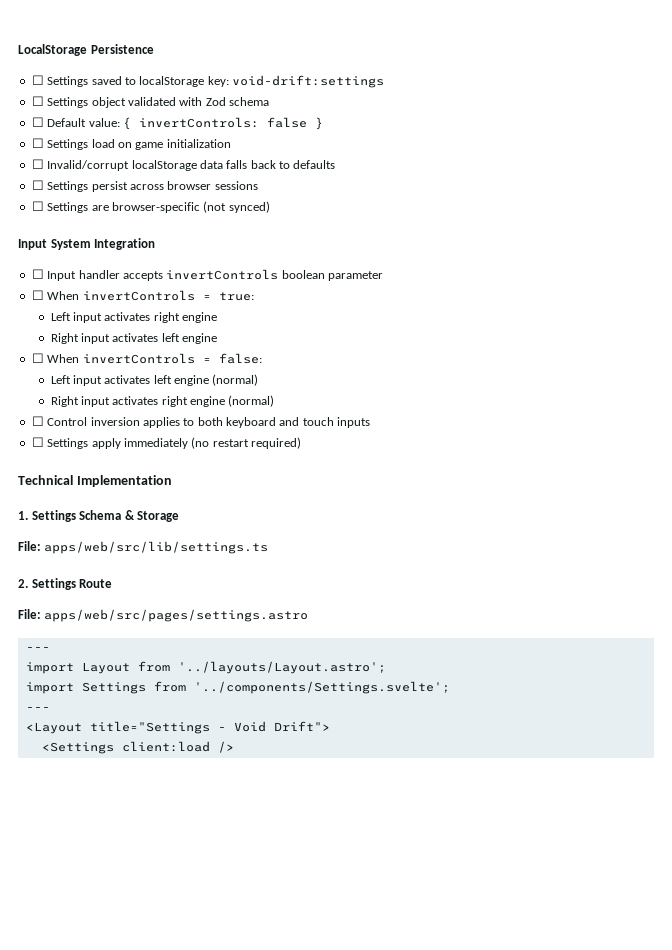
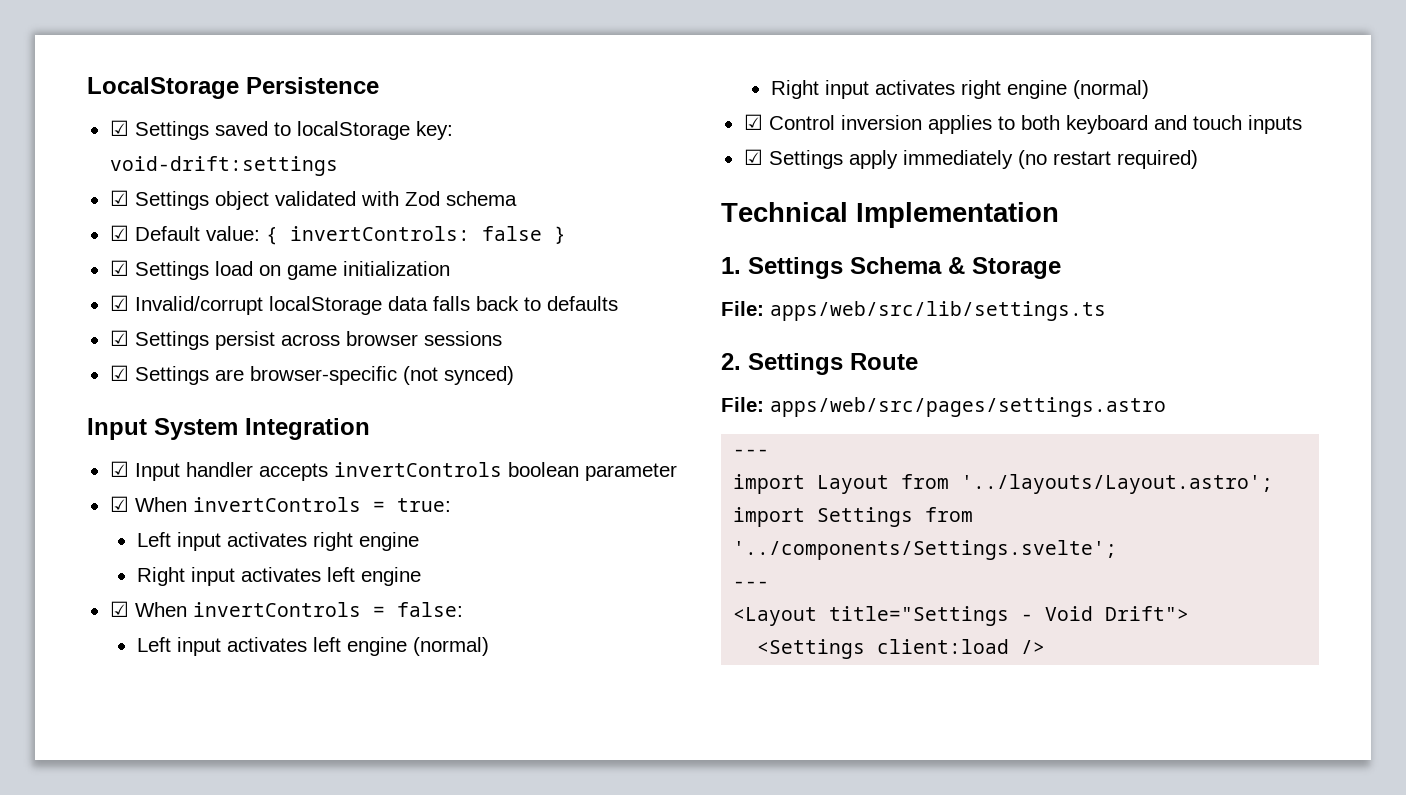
- ☐ Settings saved to localStorage key: void-drift:settings
+ ☑ Settings saved to localStorage key: void-drift:settings
- ☐ Settings object validated with Zod schema
+ ☑ Settings object validated with Zod schema
- ☐ Default value: { invertControls: false }
+ ☑ Default value: { invertControls: false }
- ☐ Settings load on game initialization
+ ☑ Settings load on game initialization
- ☐ Invalid/corrupt localStorage data falls back to defaults
+ ☑ Invalid/corrupt localStorage data falls back to defaults
- ☐ Settings persist across browser sessions
+ ☑ Settings persist across browser sessions
- ☐ Settings are browser-specific (not synced)
+ ☑ Settings are browser-specific (not synced)
- ☐ Input handler accepts invertControls boolean parameter
+ ☑ Input handler accepts invertControls boolean parameter
- ☐ When invertControls = true:
+ ☑ When invertControls = true:
- ☐ When invertControls = false:
+ ☑ When invertControls = false:
- ☐ Control inversion applies to both keyboard and touch inputs
+ ☑ Control inversion applies to both keyboard and touch inputs
- ☐ Settings apply immediately (no restart required)
+ ☑ Settings apply immediately (no restart required)

